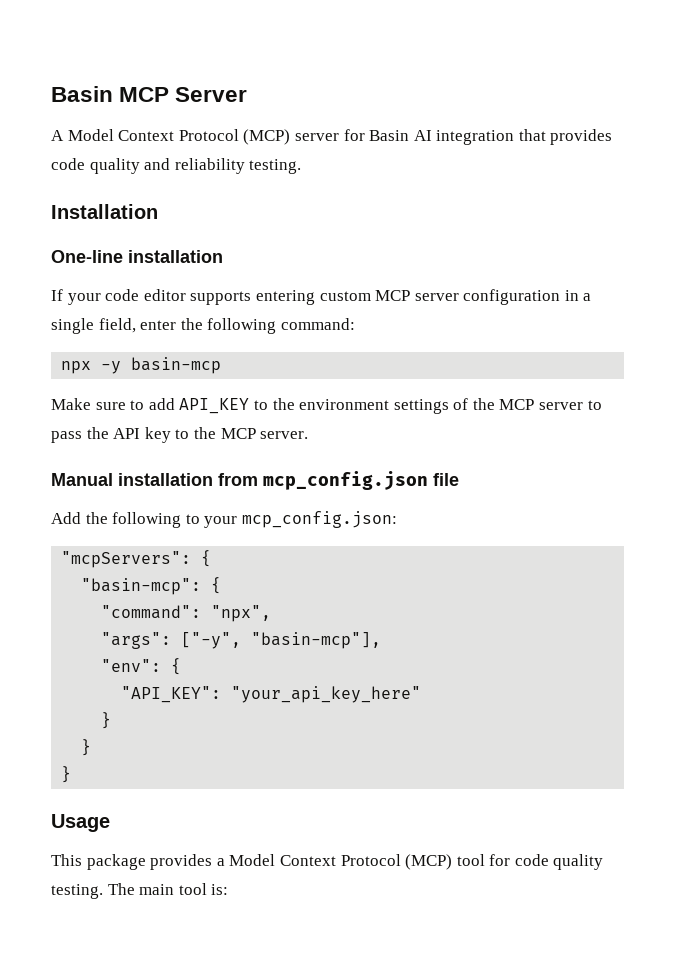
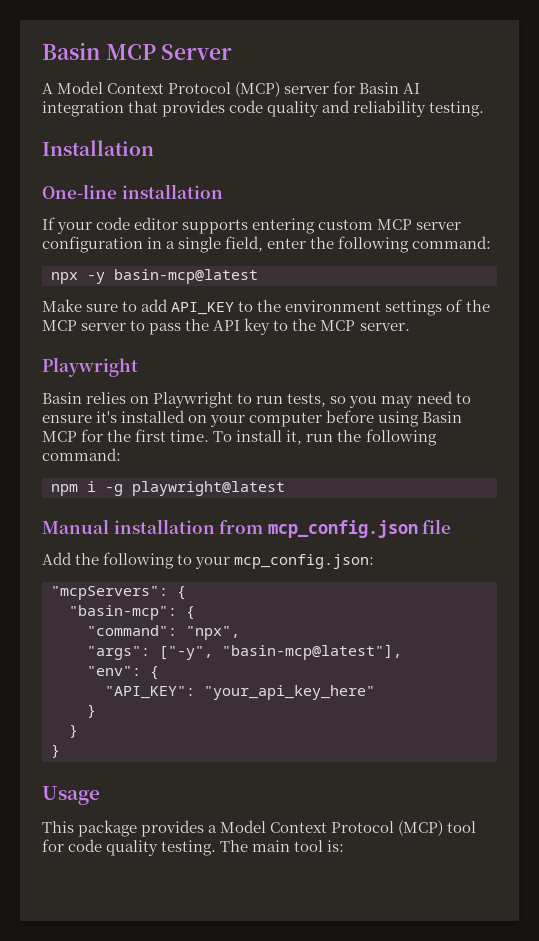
- npx -y basin-mcp
+ npx -y basin-mcp@latest
  Make sure to add API_KEY to the environment settings of the MCP server to pass the API key to the MCP server.
+ Playwright
+ Basin relies on Playwright to run tests, so you may need to ensure it's installed on your computer before using Basin MCP for the first time. To install it, run the following command:
+ npm i -g playwright@latest
- "args": ["-y", "basin-mcp"],
+ "args": ["-y", "basin-mcp@latest"],

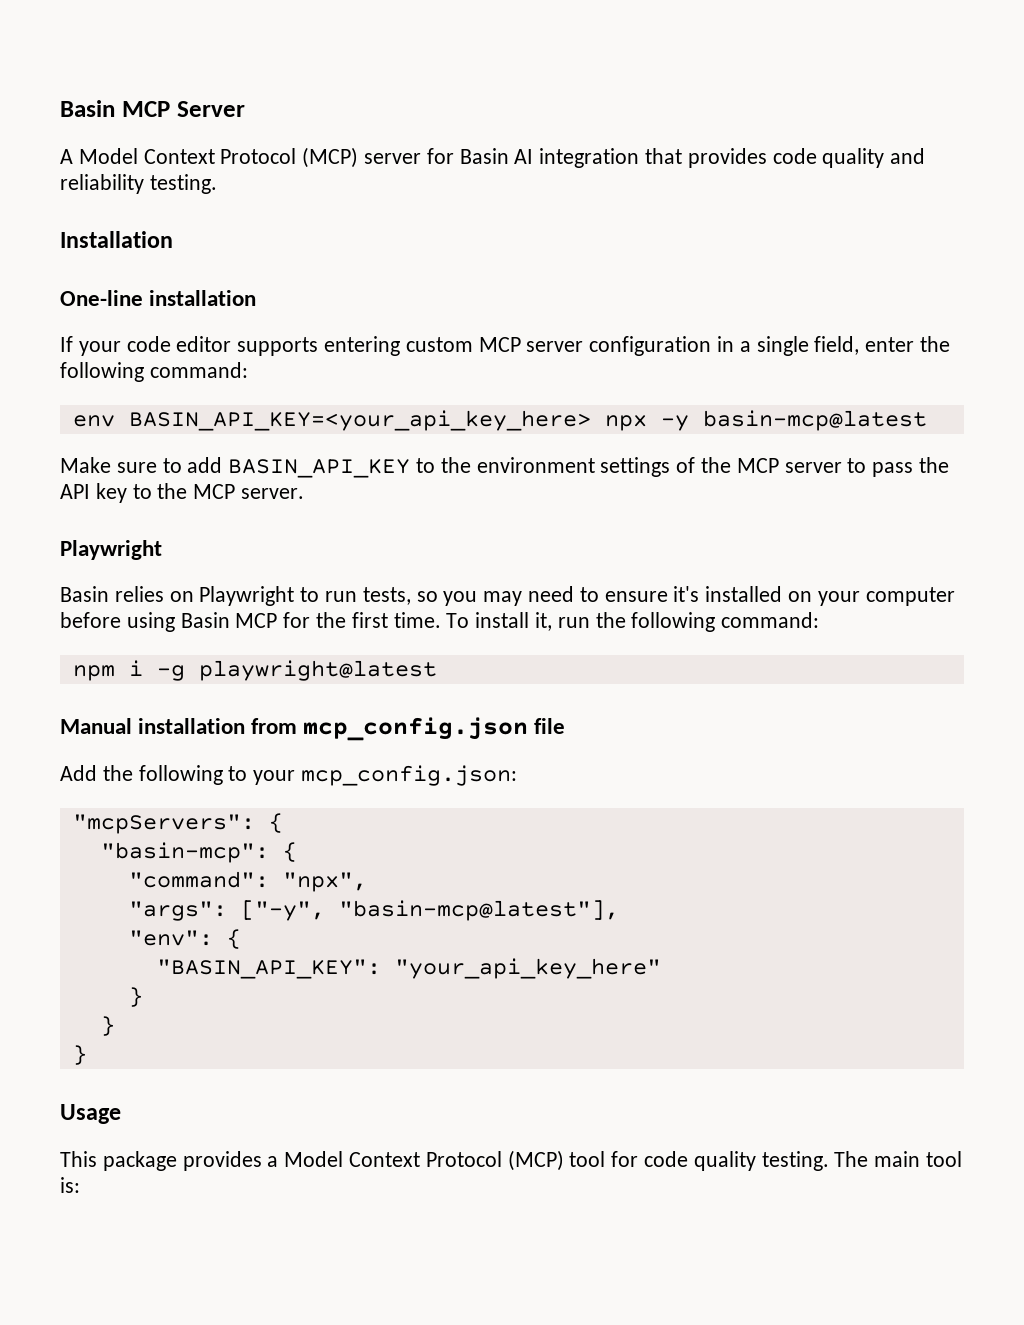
- npx -y basin-mcp@latest
+ env BASIN_API_KEY=<your_api_key_here> npx -y basin-mcp@latest
- Make sure to add API_KEY to the environment settings of the MCP server to pass the API key to the MCP server.
+ Make sure to add BASIN_API_KEY to the environment settings of the MCP server to pass the API key to the MCP server.
- "API_KEY": "your_api_key_here"
+ "BASIN_API_KEY": "your_api_key_here"

